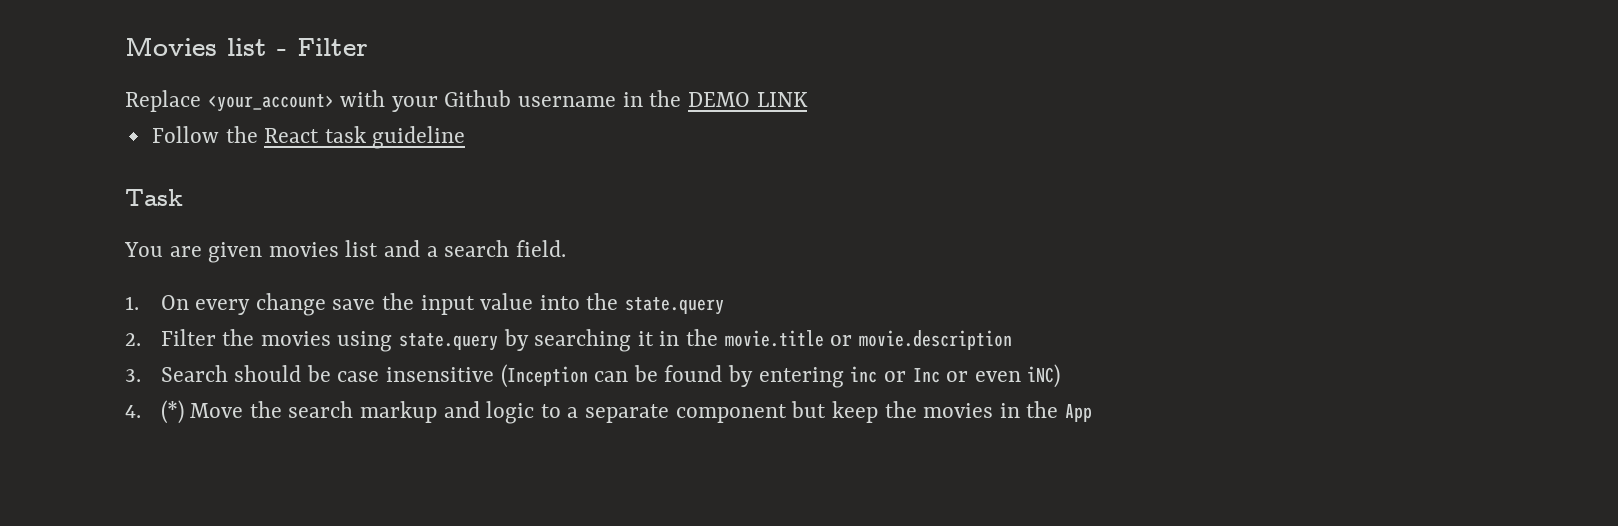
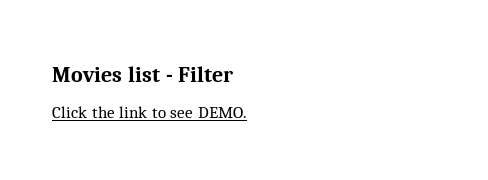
- Replace <your_account> with your Github username in the DEMO LINK
- Follow the React task guideline
- Task
- You are given movies list and a search field.
- 1. On every change save the input value into the state.query
- 2. Filter the movies using state.query by searching it in the movie.title or movie.description
- 3. Search should be case insensitive (Inception can be found by entering inc or Inc or even iNC)
- 4. (*) Move the search markup and logic to a separate component but keep the movies in the App
+ Click the link to see DEMO.

